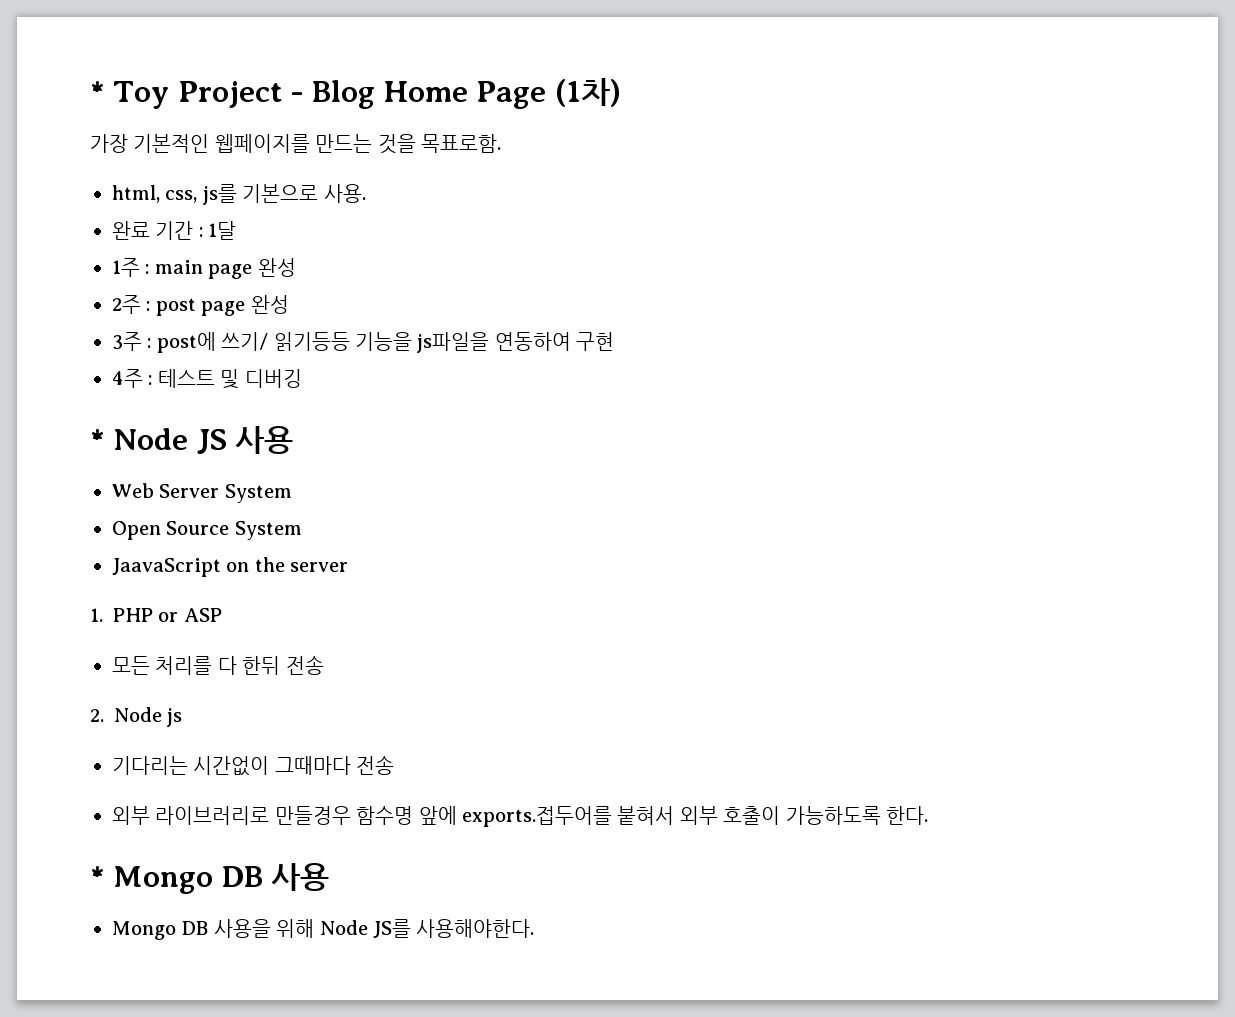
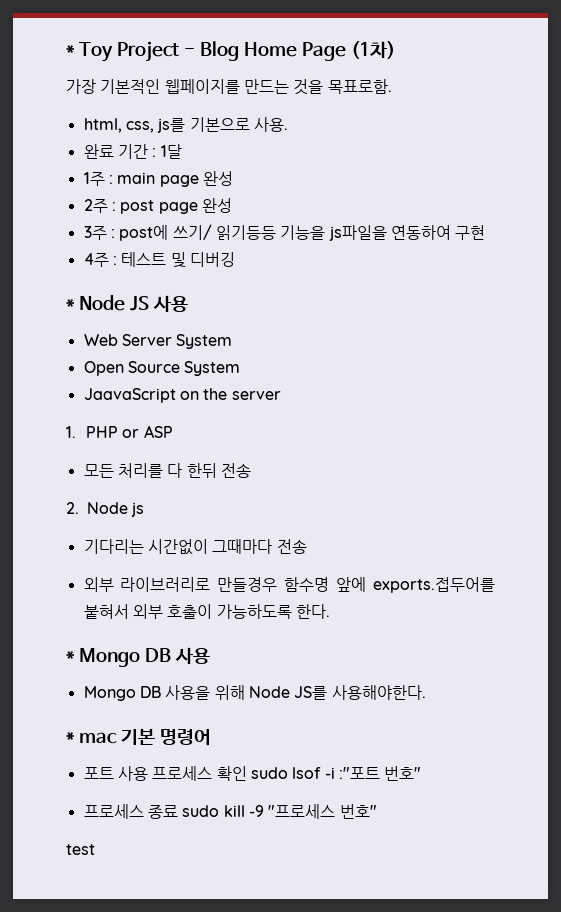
+ * mac 기본 명령어
+ 포트 사용 프로세스 확인 sudo lsof -i :"포트 번호"
+ 프로세스 종료 sudo kill -9 "프로세스 번호"
+ test

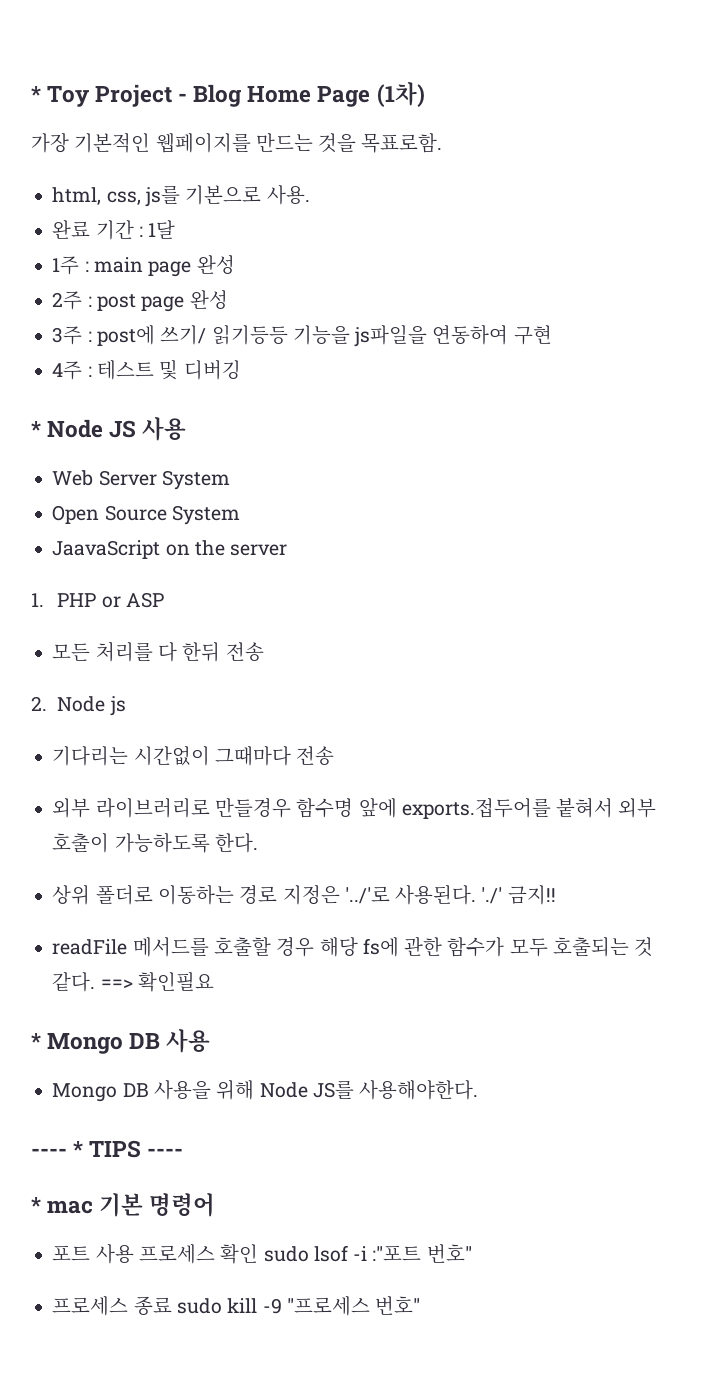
+ 상위 폴더로 이동하는 경로 지정은 '../'로 사용된다. './' 금지!!
+ readFile 메서드를 호출할 경우 해당 fs에 관한 함수가 모두 호출되는 것 같다. ==> 확인필요
+ ---- * TIPS ----
- test

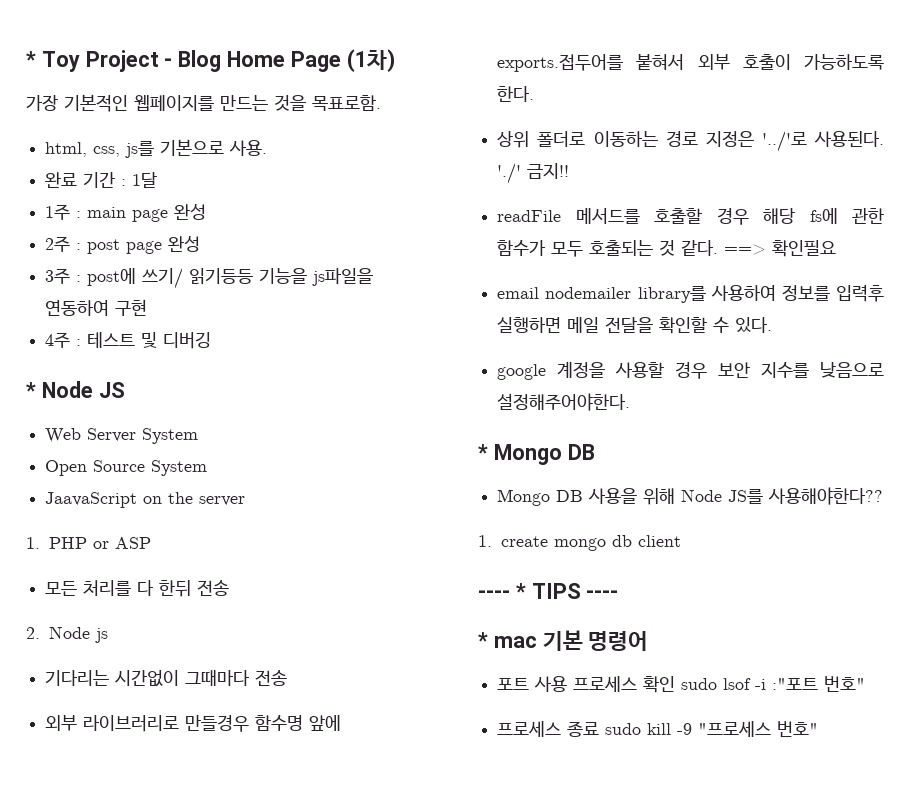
- * Node JS 사용
+ * Node JS
+ email nodemailer library를 사용하여 정보를 입력후 실행하면 메일 전달을 확인할 수 있다.
+ google 계정을 사용할 경우 보안 지수를 낮음으로 설정해주어야한다.
- * Mongo DB 사용
+ * Mongo DB
- Mongo DB 사용을 위해 Node JS를 사용해야한다.
+ Mongo DB 사용을 위해 Node JS를 사용해야한다??
+ 1. create mongo db client

